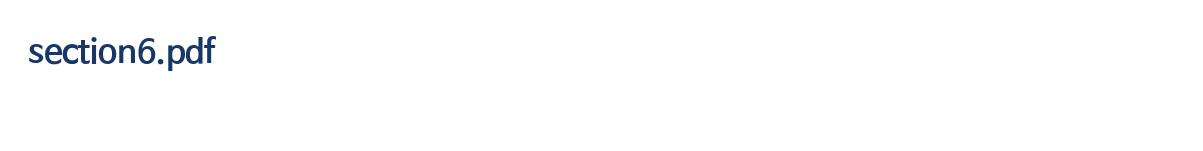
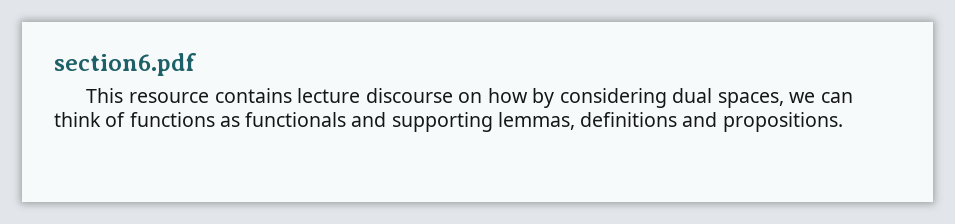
+ This resource contains lecture discourse on how by considering dual spaces, we can think of functions as functionals and supporting lemmas, definitions and propositions.

